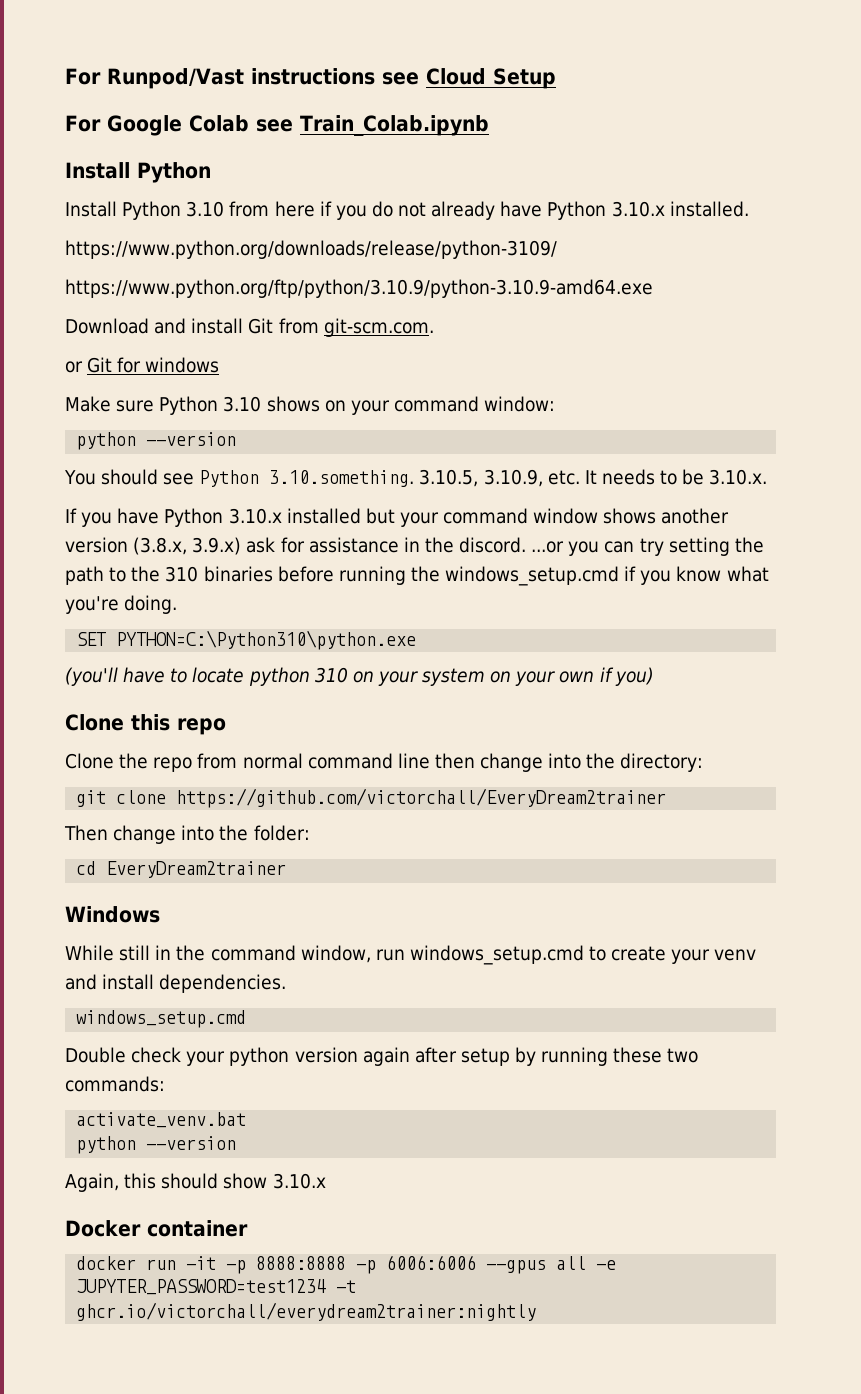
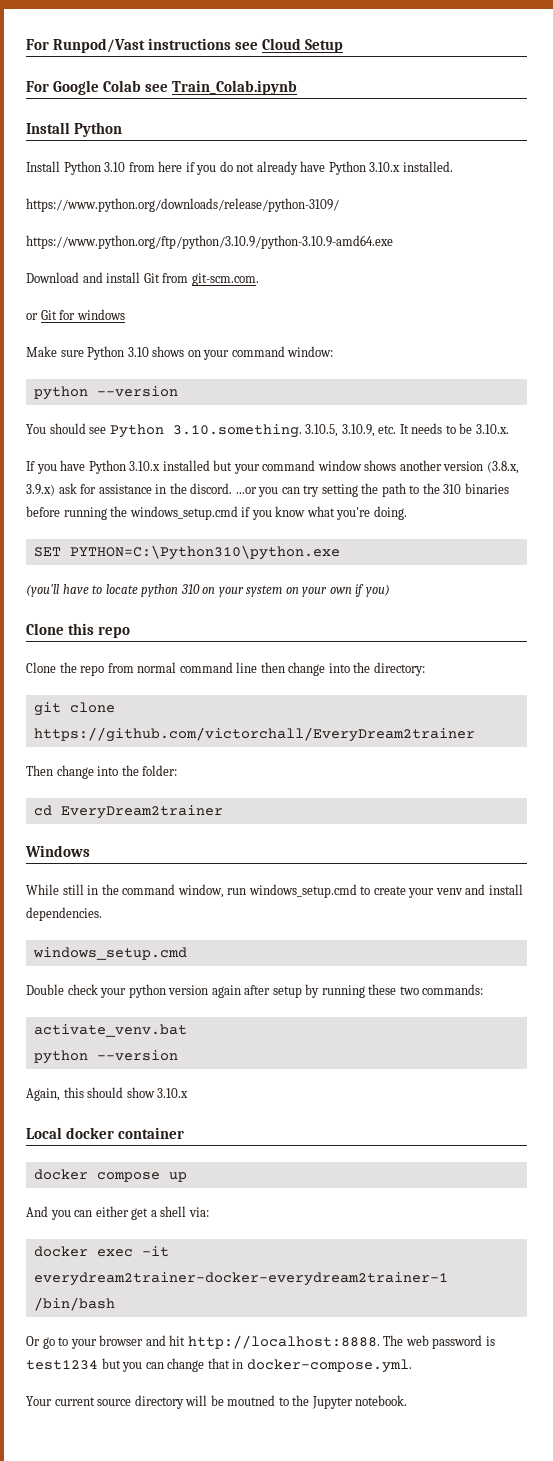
- Docker container
+ Local docker container
- docker run -it -p 8888:8888 -p 6006:6006 --gpus all -e JUPYTER_PASSWORD=test1234 -t ghcr.io/victorchall/everydream2trainer:nightly
+ docker compose up
+ And you can either get a shell via:
+ docker exec -it everydream2trainer-docker-everydream2trainer-1 /bin/bash
+ Or go to your browser and hit http://localhost:8888. The web password is test1234 but you can change that in docker-compose.yml.
+ Your current source directory will be moutned to the Jupyter notebook.

